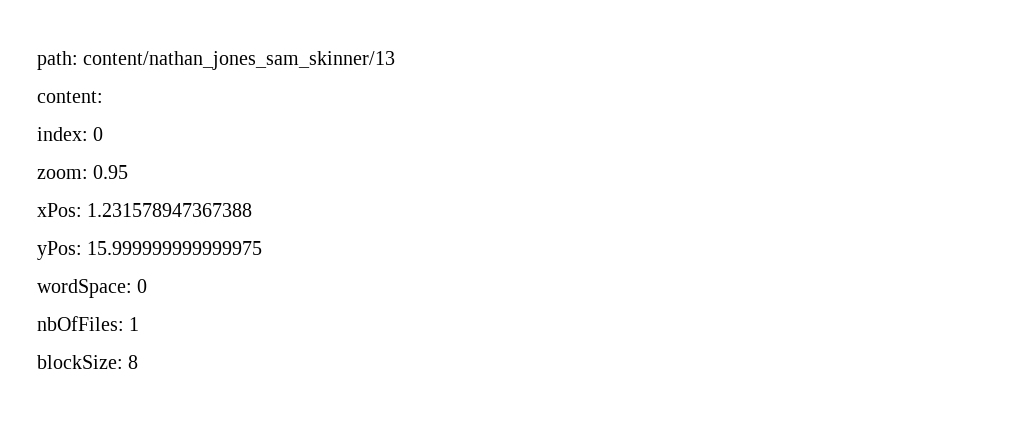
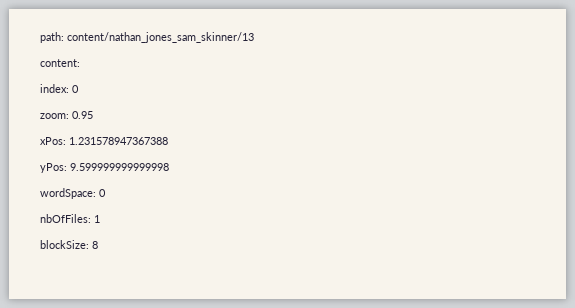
- yPos: 15.999999999999975
+ yPos: 9.599999999999998

